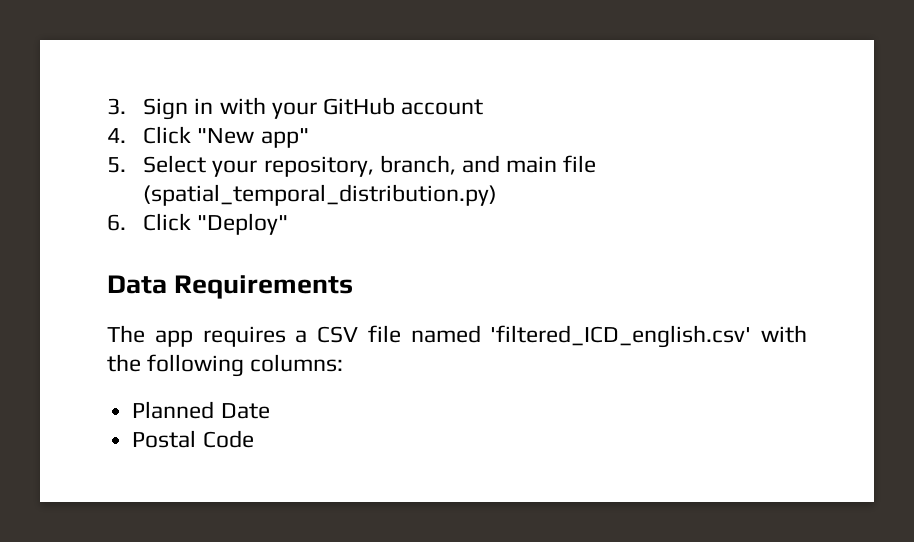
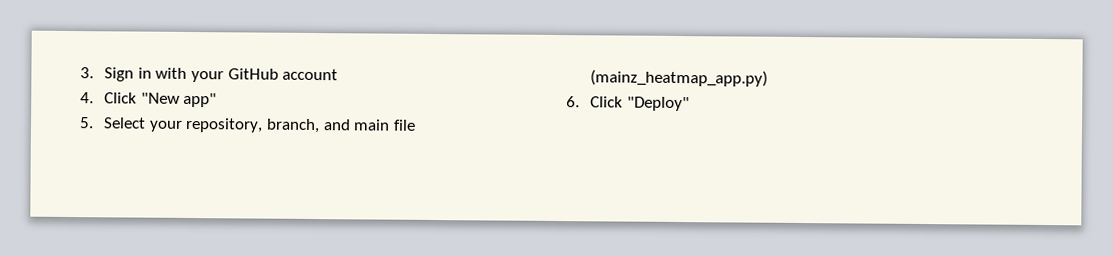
- 5. Select your repository, branch, and main file (spatial_temporal_distribution.py)
+ 5. Select your repository, branch, and main file (mainz_heatmap_app.py)
- Data Requirements
- The app requires a CSV file named 'filtered_ICD_english.csv' with the following columns:
- Planned Date
- Postal Code

